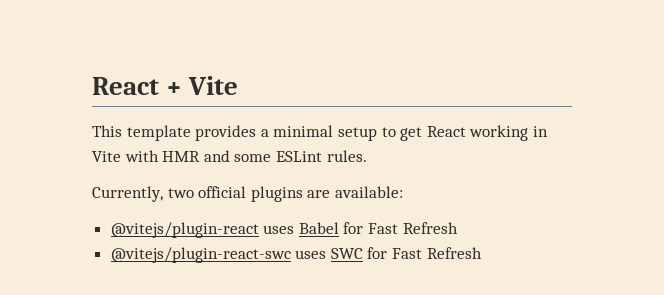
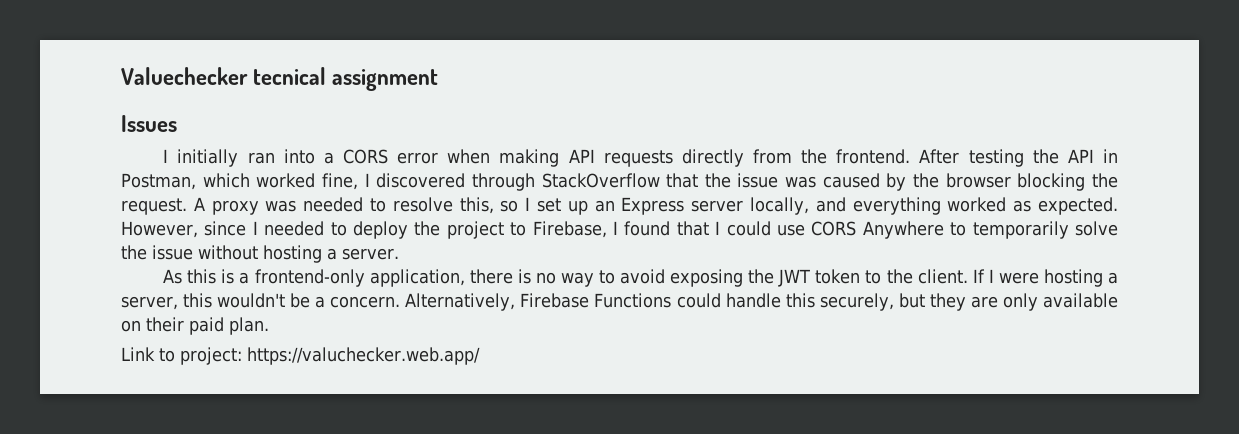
- React + Vite
- This template provides a minimal setup to get React working in Vite with HMR and some ESLint rules.
- Currently, two official plugins are available:
- @vitejs/plugin-react uses Babel for Fast Refresh
- @vitejs/plugin-react-swc uses SWC for Fast Refresh
+ Valuechecker tecnical assignment
+ Issues
+ I initially ran into a CORS error when making API requests directly from the frontend. After testing the API in Postman, which worked fine, I discovered through StackOverflow that the issue was caused by the browser blocking the request. A proxy was needed to resolve this, so I set up an Express server locally, and everything worked as expected. However, since I needed to deploy the project to Firebase, I found that I could use CORS Anywhere to temporarily solve the issue without hosting a server.
+ As this is a frontend-only application, there is no way to avoid exposing the JWT token to the client. If I were hosting a server, this wouldn't be a concern. Alternatively, Firebase Functions could handle this securely, but they are only available on their paid plan.
+ Link to project: https://valuchecker.web.app/

